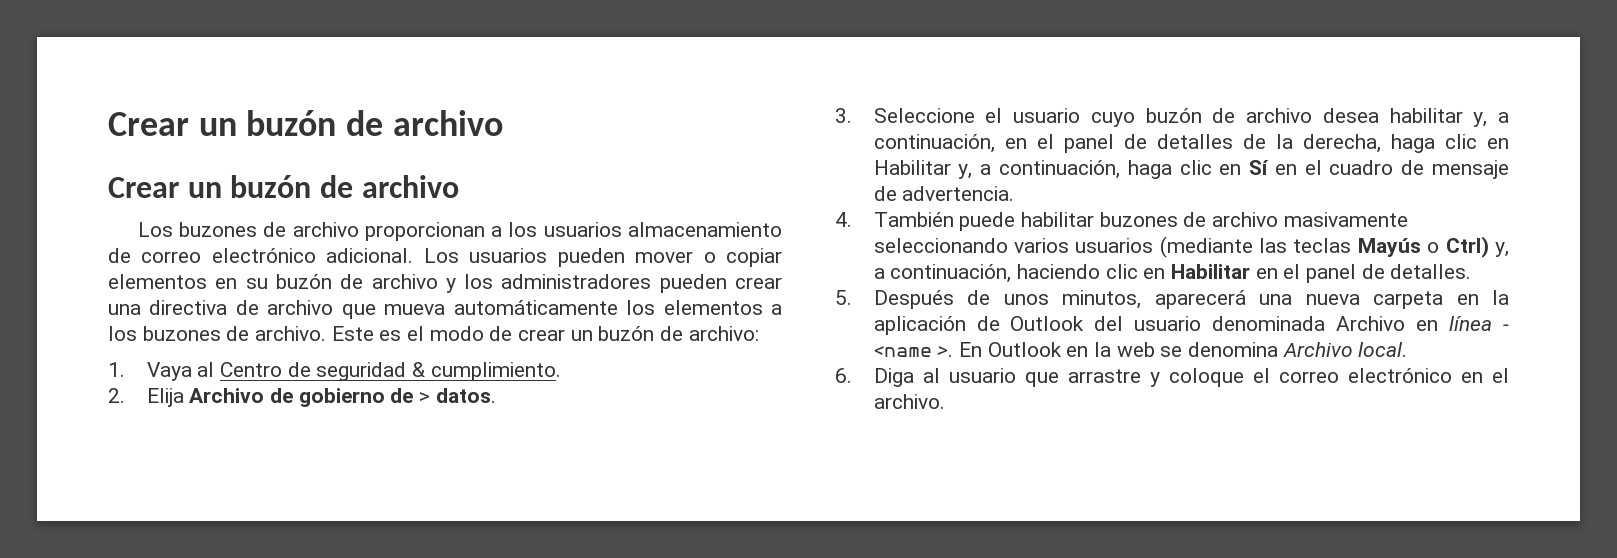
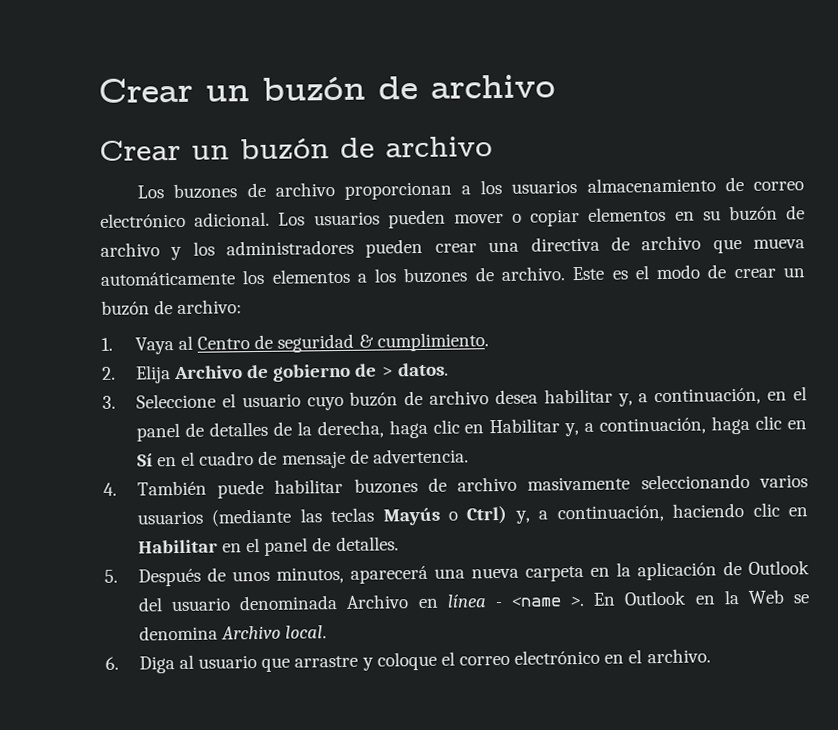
- En Outlook en la web se denomina Archivo local.
+ En Outlook en la Web se denomina Archivo local.

